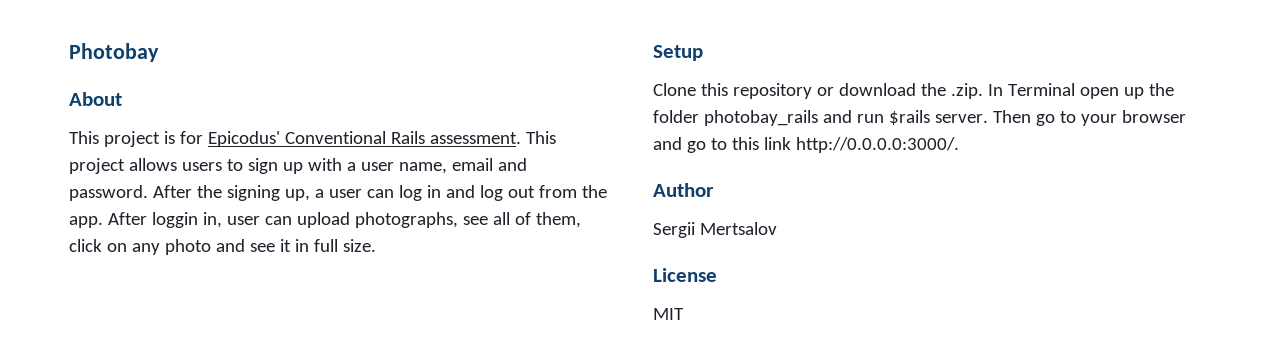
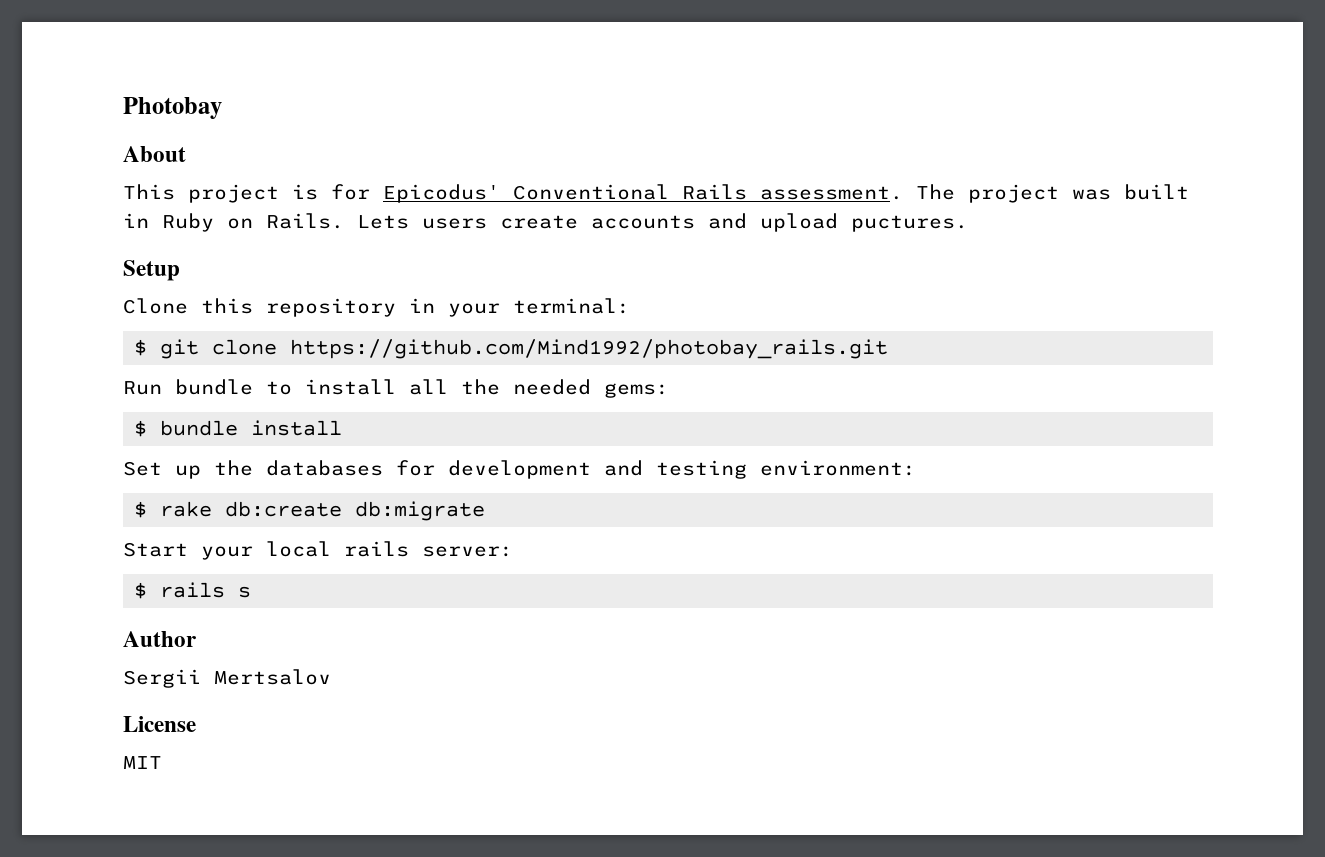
- This project allows users to sign up with a user name, email and password. After the signing up, a user can log in and log out from the app. After loggin in, user can upload photographs, see all of them, click on any photo and see it in full size.
+ The project was built in Ruby on Rails. Lets users create accounts and upload puctures.
  Setup
- Clone this repository or download the .zip. In Terminal open up the folder photobay_rails and run $rails server. Then go to your browser and go to this link http://0.0.0.0:3000/.
+ Clone this repository in your terminal:
+ $ git clone https://github.com/Mind1992/photobay_rails.git
+ Run bundle to install all the needed gems:
+ $ bundle install
+ Set up the databases for development and testing environment:
+ $ rake db:create db:migrate
+ Start your local rails server:
+ $ rails s

